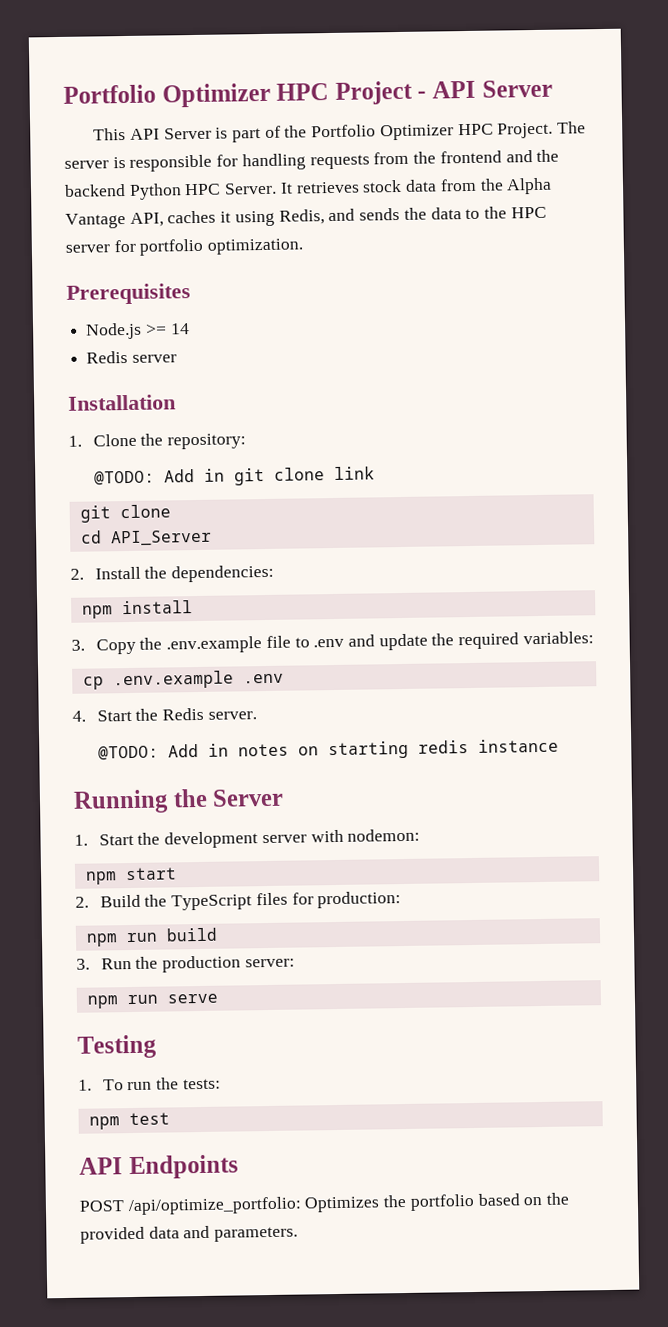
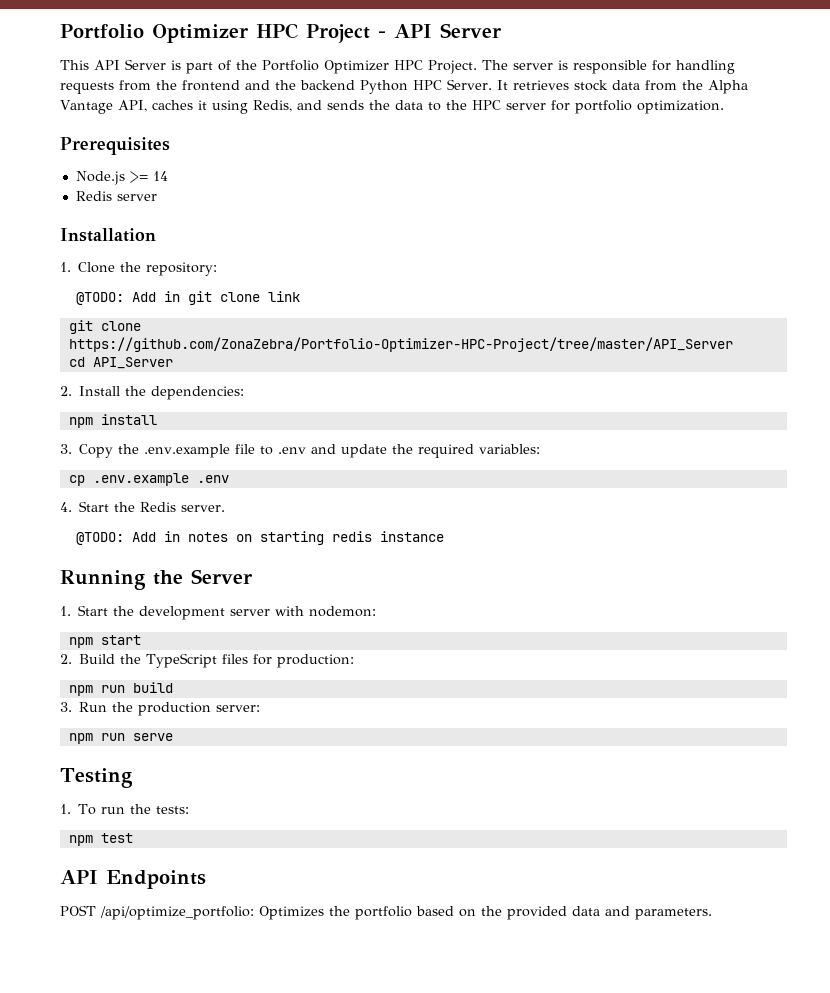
  @TODO: Add in git clone link
- git clone
+ git clone https://github.com/ZonaZebra/Portfolio-Optimizer-HPC-Project/tree/master/API_Server

